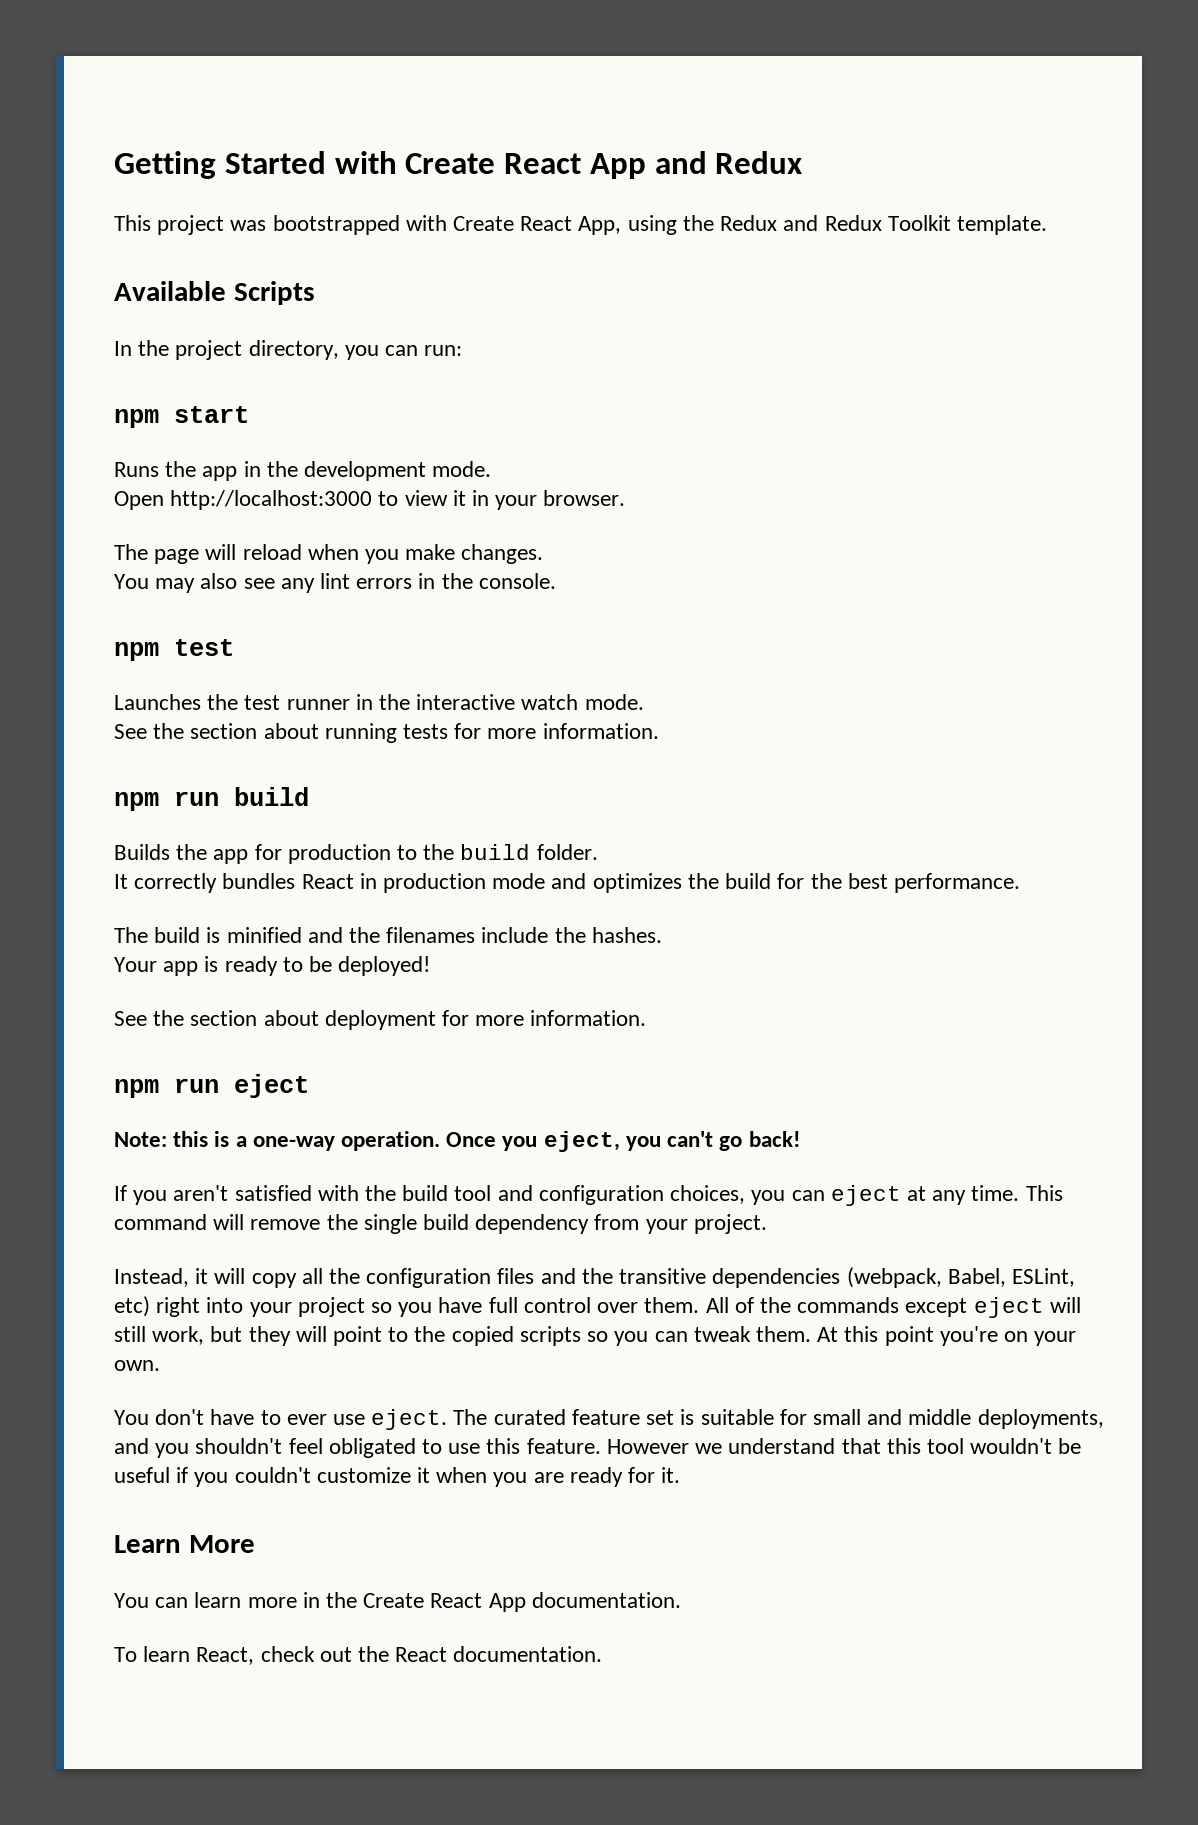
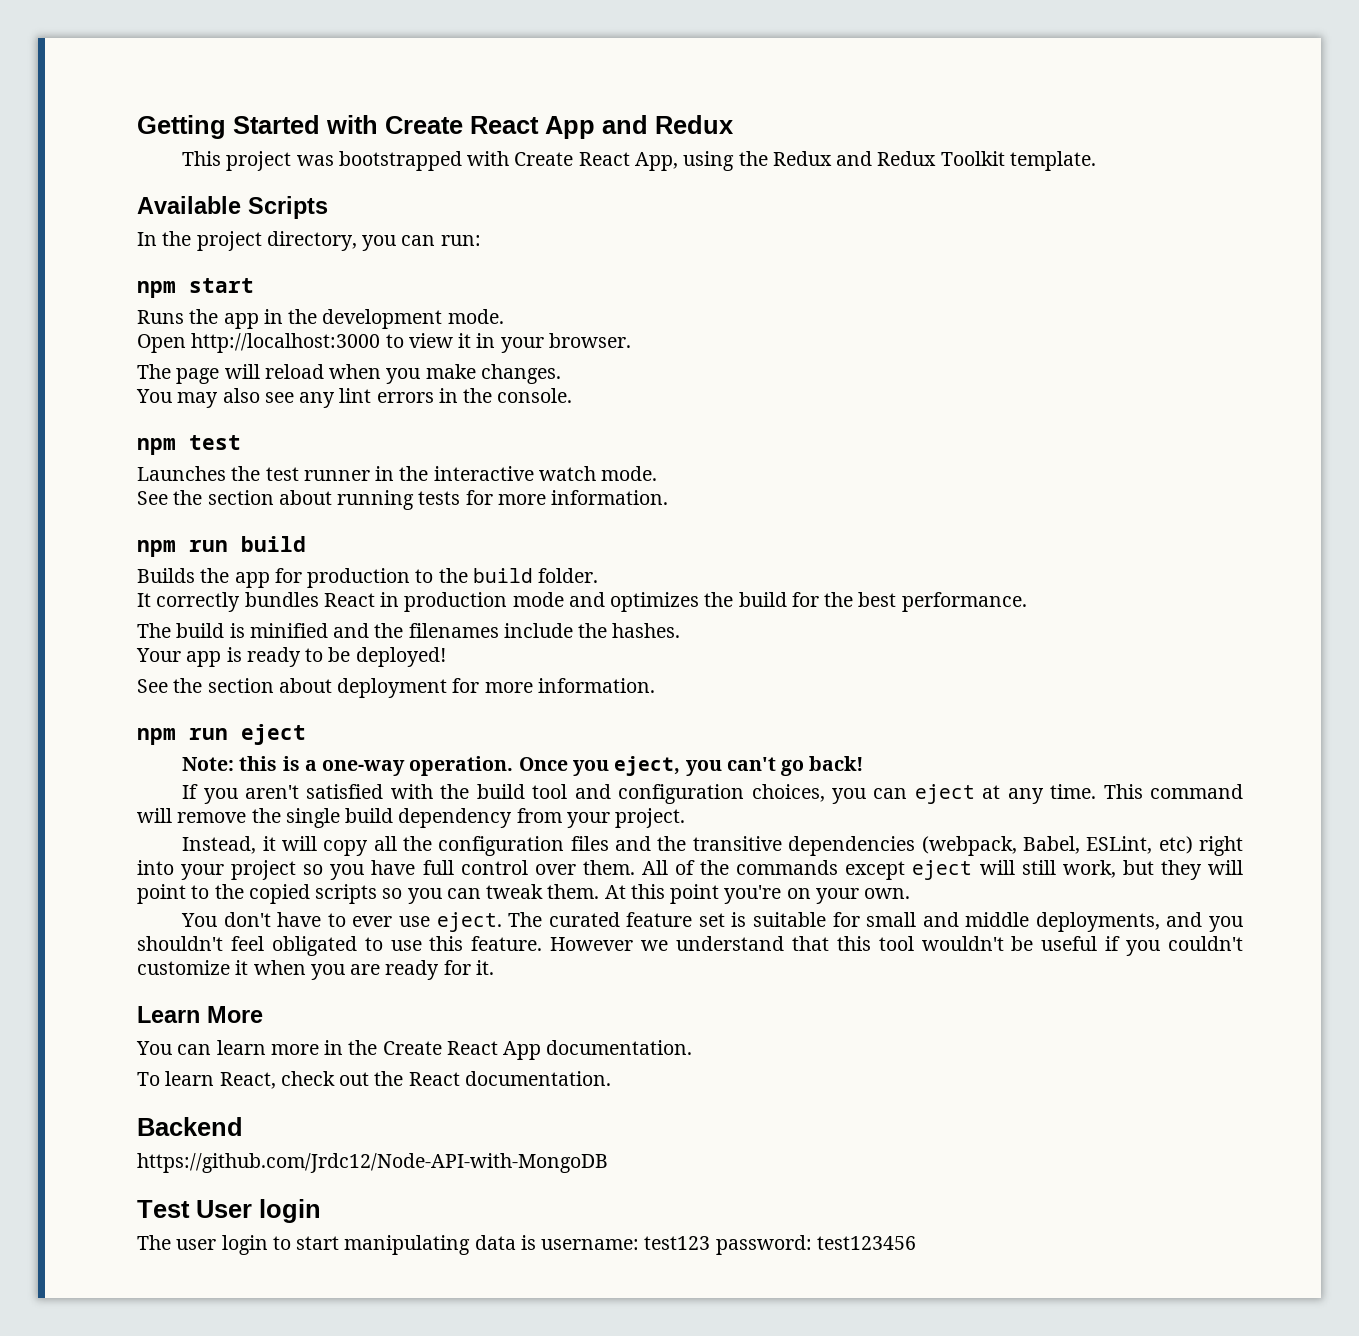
+ Backend
+ https://github.com/Jrdc12/Node-API-with-MongoDB
+ Test User login
+ The user login to start manipulating data is username: test123 password: test123456

